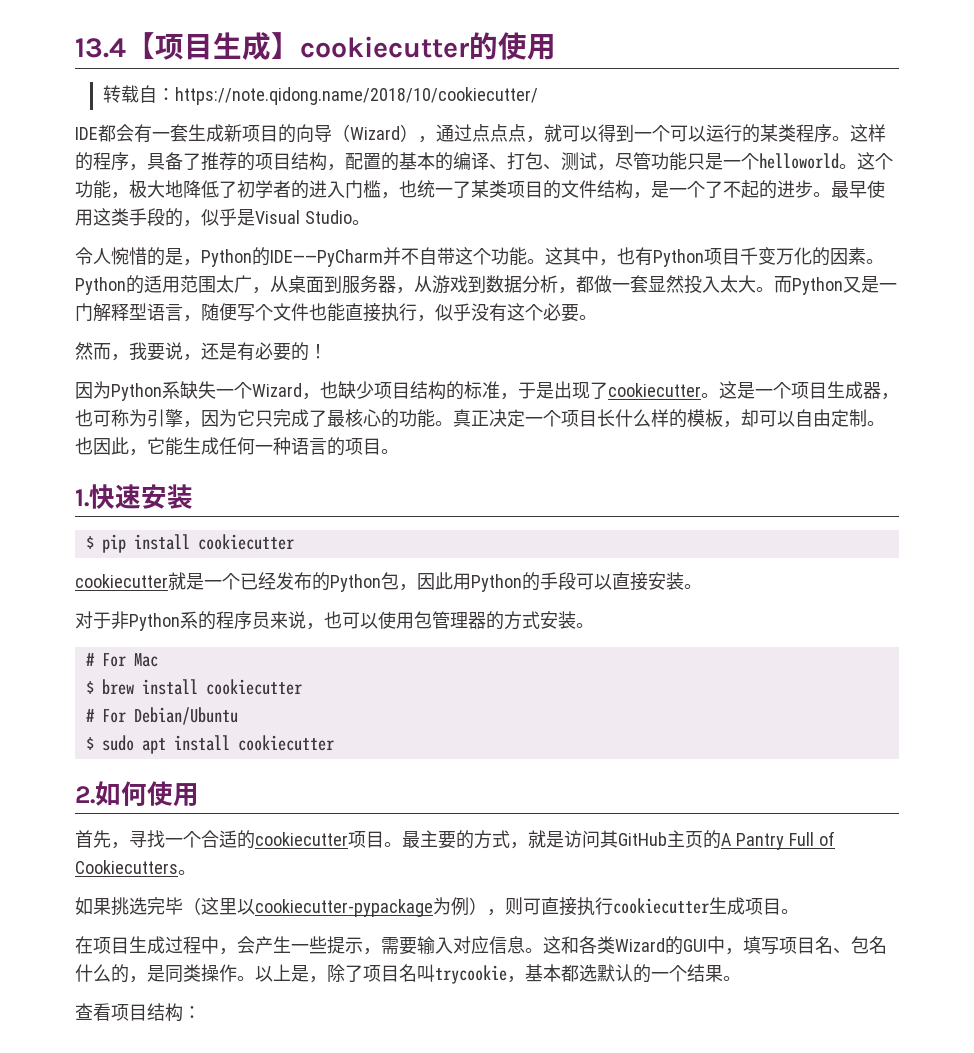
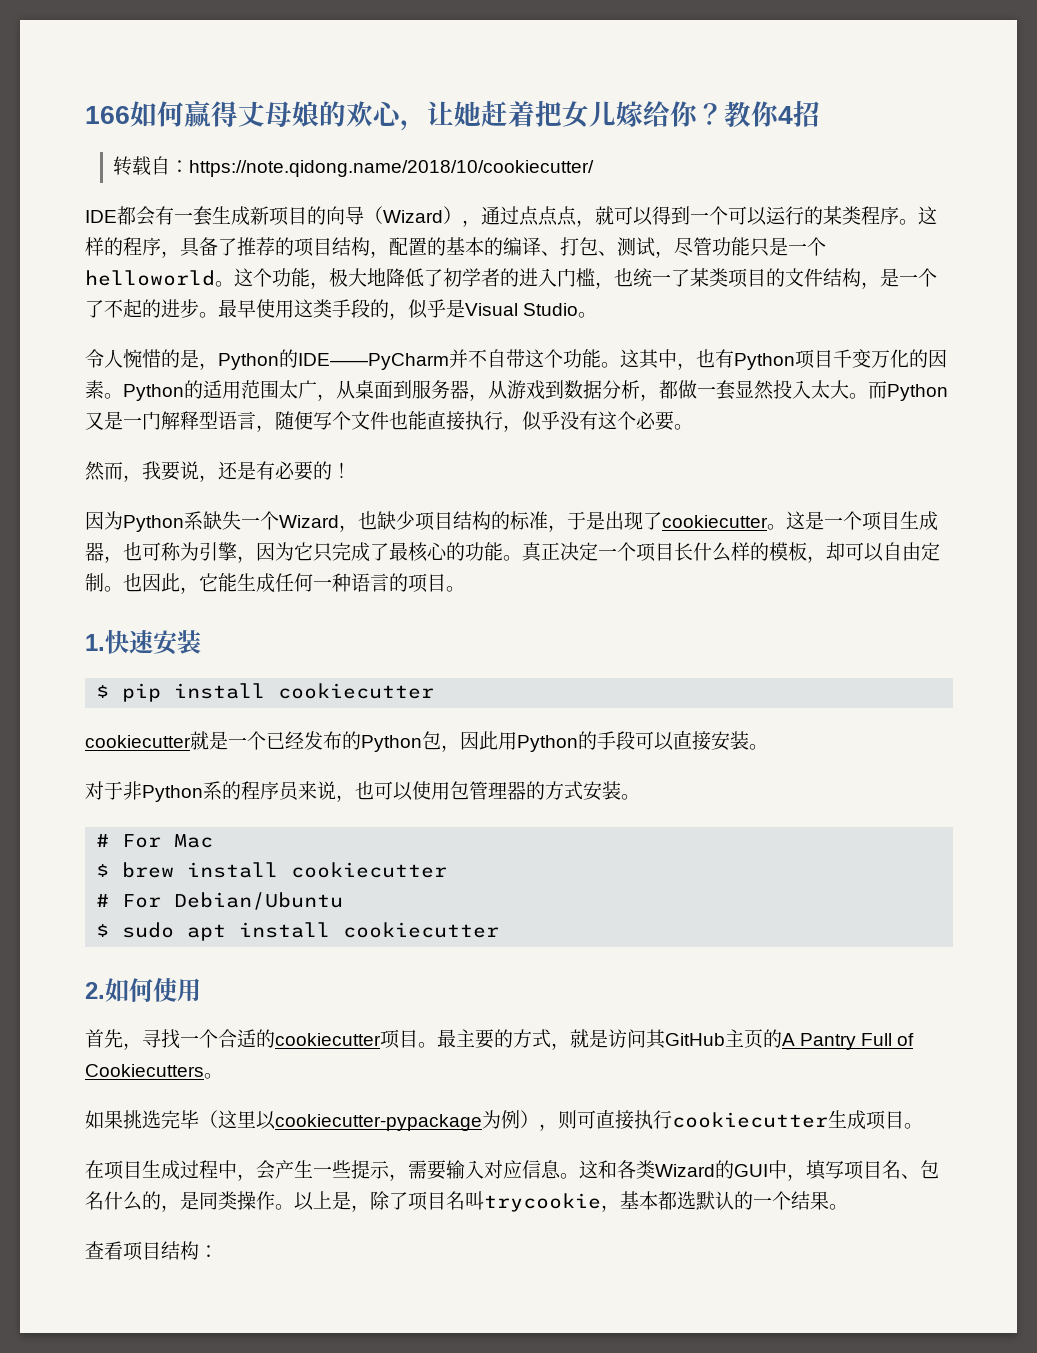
- 13.4【项目生成】cookiecutter的使用
+ 166如何赢得丈母娘的欢心，让她赶着把女儿嫁给你？教你4招

